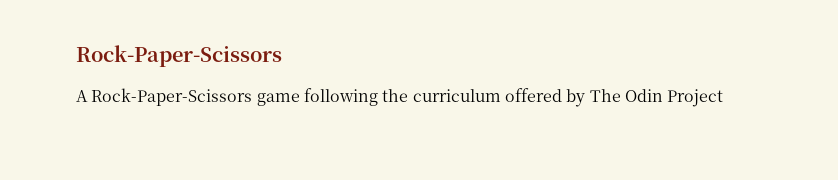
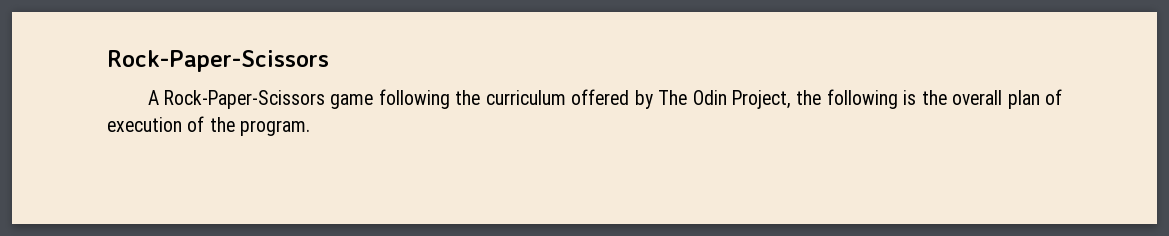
- A Rock-Paper-Scissors game following the curriculum offered by The Odin Project
+ A Rock-Paper-Scissors game following the curriculum offered by The Odin Project, the following is the overall plan of execution of the program.

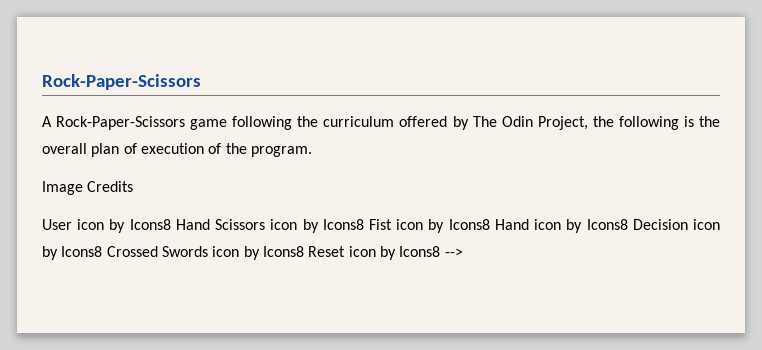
+ Image Credits
+ User icon by Icons8 Hand Scissors icon by Icons8 Fist icon by Icons8 Hand icon by Icons8 Decision icon by Icons8 Crossed Swords icon by Icons8 Reset icon by Icons8 -->

